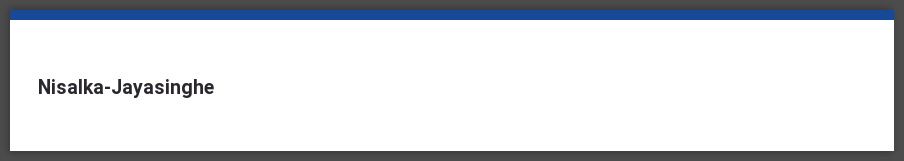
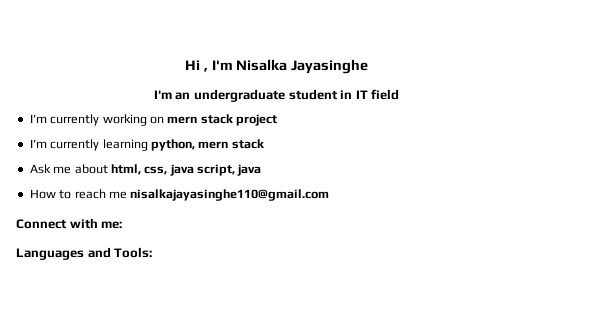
- Nisalka-Jayasinghe
+ Hi , I'm Nisalka Jayasinghe
+ I'm an undergraduate student in IT field
+ I’m currently working on mern stack project
+ I’m currently learning python, mern stack
+ Ask me about html, css, java script, java
+ How to reach me nisalkajayasinghe110@gmail.com
+ Connect with me:
+ Languages and Tools:

